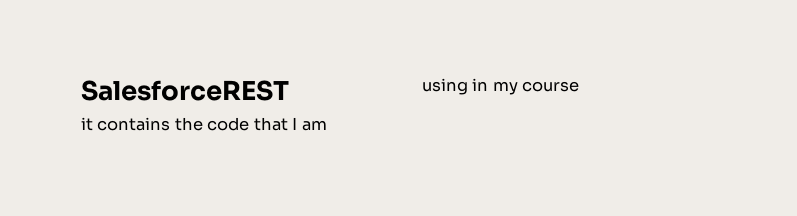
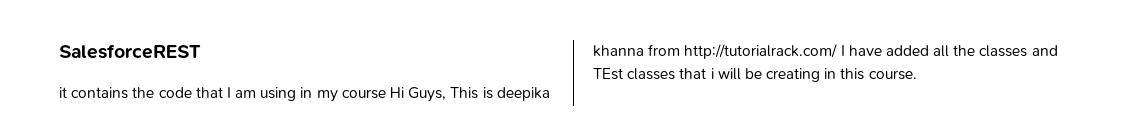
- it contains the code that I am using in my course
+ it contains the code that I am using in my course Hi Guys, This is deepika khanna from http://tutorialrack.com/ I have added all the classes and TEst classes that i will be creating in this course.

